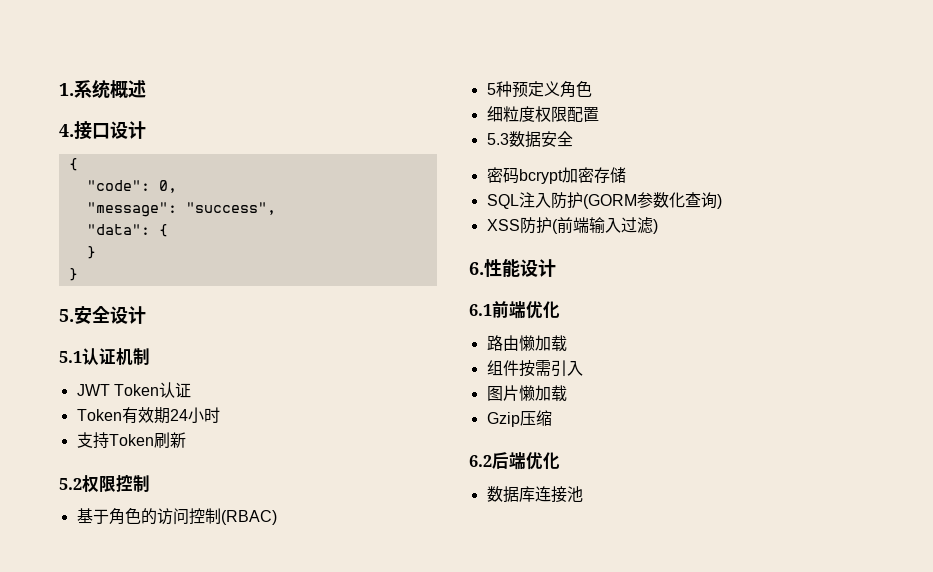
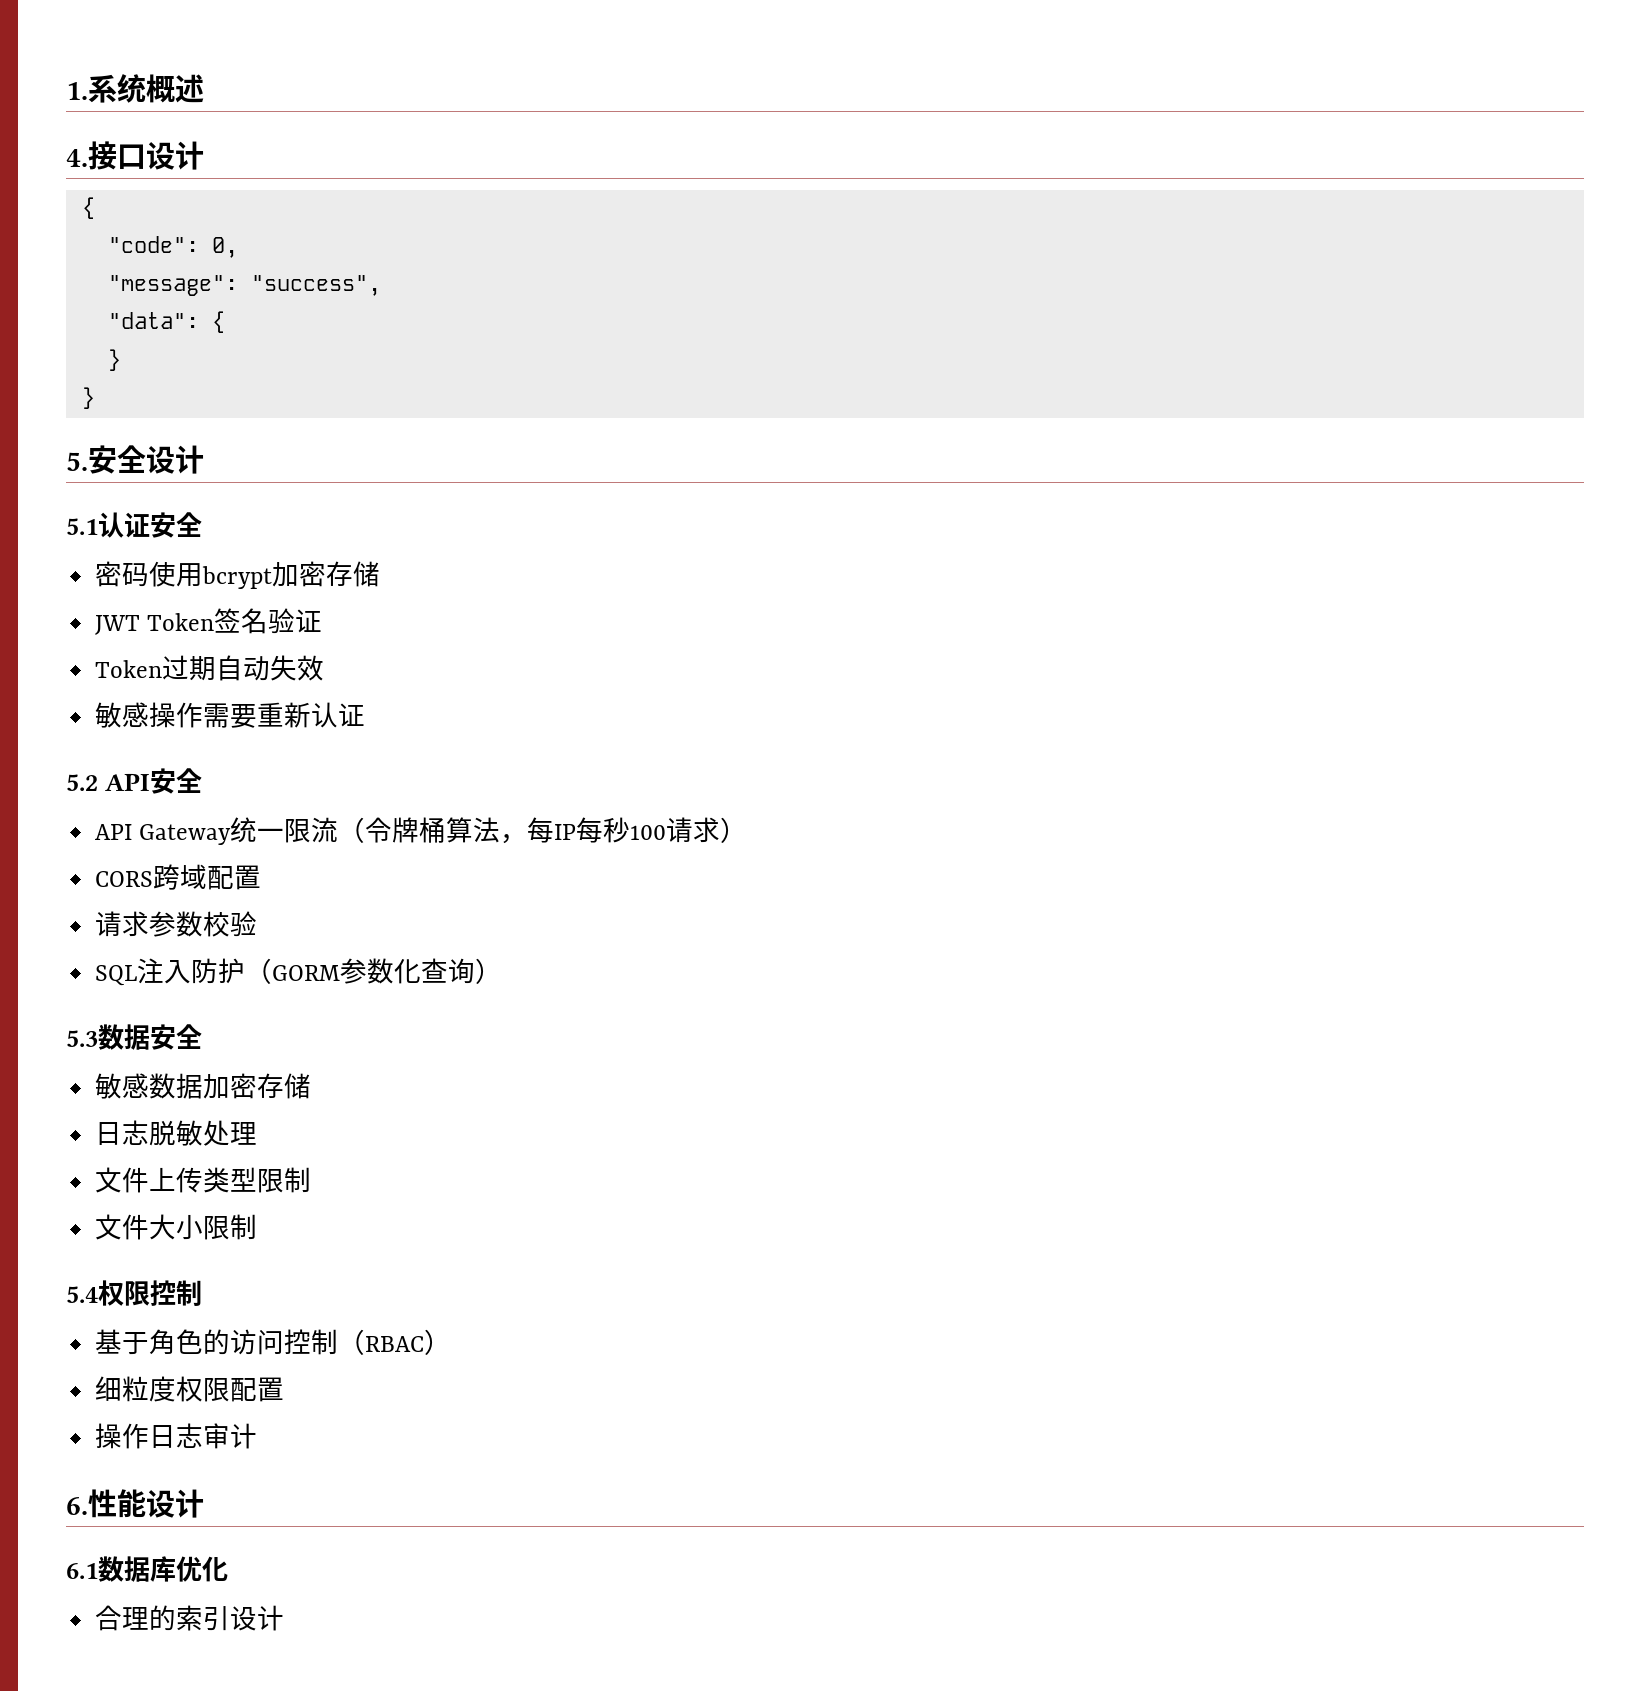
- 5.1认证机制
- JWT Token认证
- Token有效期24小时
- 支持Token刷新
- 5.2权限控制
+ 5.1认证安全
+ 密码使用bcrypt加密存储
+ JWT Token签名验证
+ Token过期自动失效
+ 敏感操作需要重新认证
+ 5.2 API安全
+ API Gateway统一限流（令牌桶算法，每IP每秒100请求）
+ CORS跨域配置
+ 请求参数校验
+ SQL注入防护（GORM参数化查询）
+ 5.3数据安全
+ 敏感数据加密存储
+ 日志脱敏处理
+ 文件上传类型限制
+ 文件大小限制
+ 5.4权限控制
- 基于角色的访问控制(RBAC)
- 5种预定义角色
+ 基于角色的访问控制（RBAC）
- 5.3数据安全
- 密码bcrypt加密存储
- SQL注入防护(GORM参数化查询)
- XSS防护(前端输入过滤)
+ 操作日志审计
- 6.1前端优化
- 路由懒加载
- 组件按需引入
- 图片懒加载
- Gzip压缩
- 6.2后端优化
- 数据库连接池
+ 6.1数据库优化
+ 合理的索引设计

